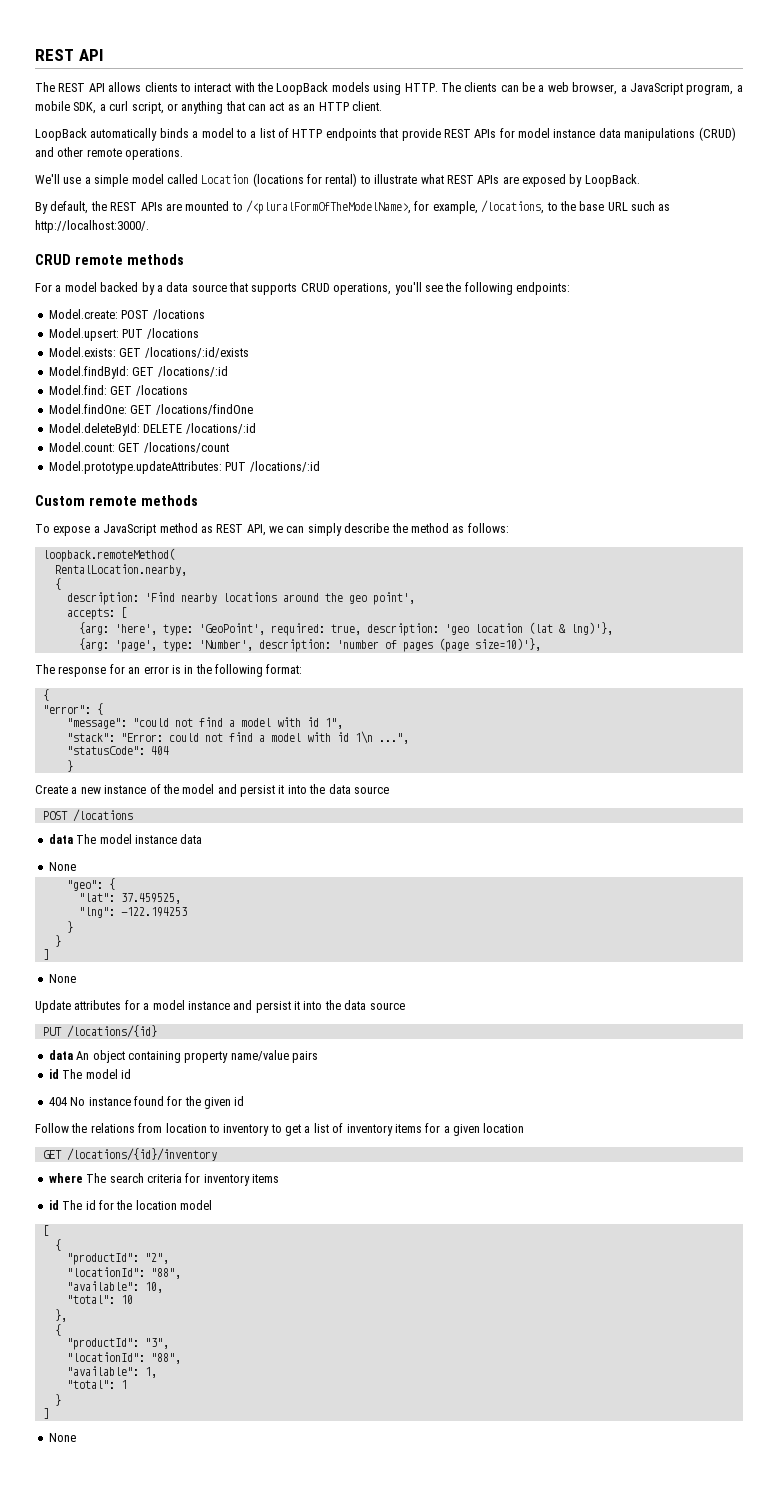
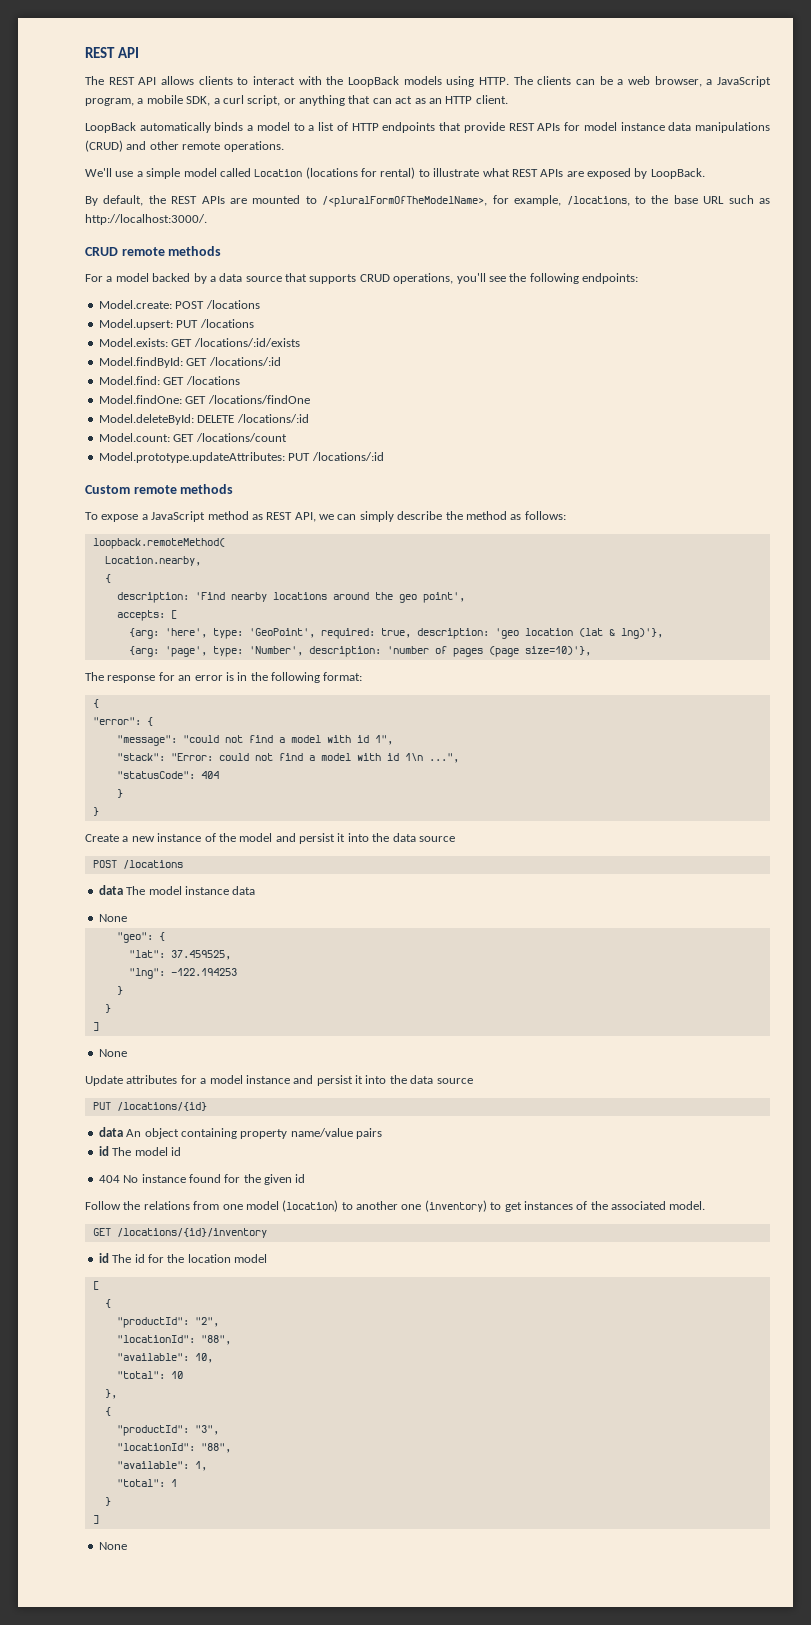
- RentalLocation.nearby,
+ Location.nearby,
  "statusCode": 404
+ }
- Follow the relations from location to inventory to get a list of inventory items for a given location
+ Follow the relations from one model (location) to another one (inventory) to get instances of the associated model.
  GET /locations/{id}/inventory
- where The search criteria for inventory items

